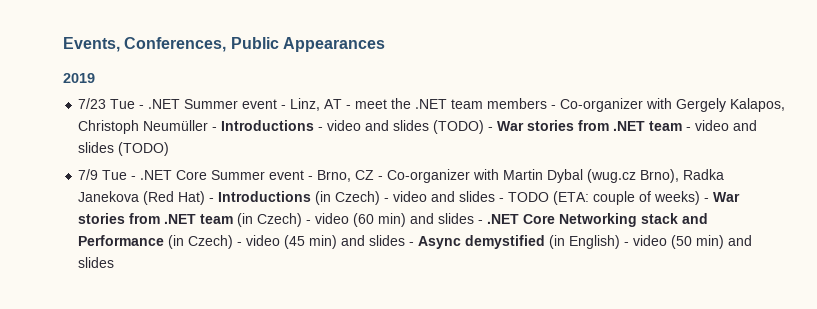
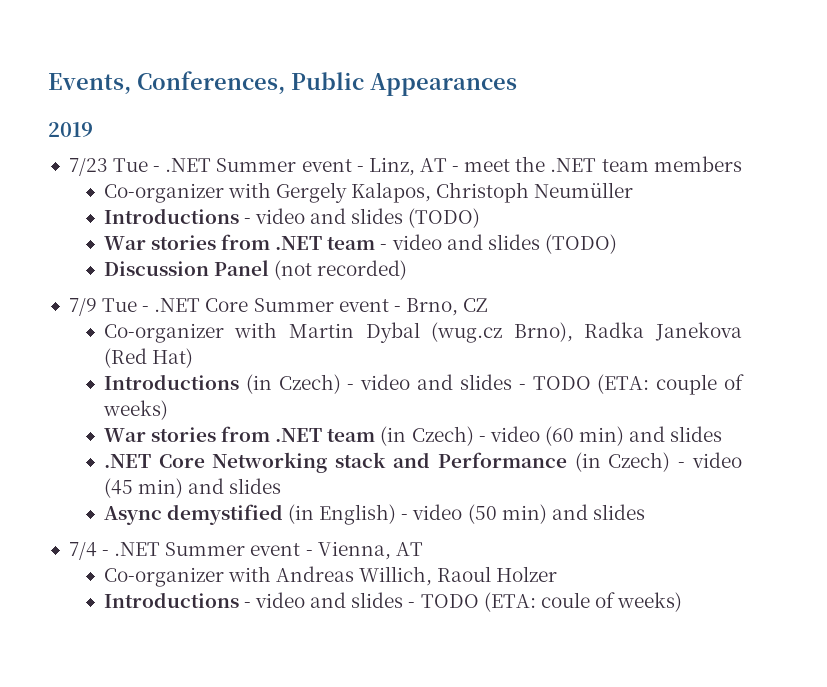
- 7/23 Tue - .NET Summer event - Linz, AT - meet the .NET team members - Co-organizer with Gergely Kalapos, Christoph Neumüller - Introductions - video and slides (TODO) - War stories from .NET team - video and slides (TODO)
+ 7/23 Tue - .NET Summer event - Linz, AT - meet the .NET team members
+ Co-organizer with Gergely Kalapos, Christoph Neumüller
+ Introductions - video and slides (TODO)
+ War stories from .NET team - video and slides (TODO)
+ Discussion Panel (not recorded)
- 7/9 Tue - .NET Core Summer event - Brno, CZ - Co-organizer with Martin Dybal (wug.cz Brno), Radka Janekova (Red Hat) - Introductions (in Czech) - video and slides - TODO (ETA:
+ 7/9 Tue - .NET Core Summer event - Brno, CZ
+ Co-organizer with Martin Dybal (wug.cz Brno), Radka Janekova (Red Hat)
+ Introductions (in Czech) - video and slides - TODO (ETA:
- couple of weeks) - War stories from .NET team (in Czech) - video (60 min) and slides - .NET Core Networking stack and Performance (in Czech) - video (45 min) and slides - Async demystified (in English) - video (50 min) and slides
+ couple of weeks)
+ War stories from .NET team (in Czech) - video (60 min) and slides
+ .NET Core Networking stack and Performance (in Czech) - video (45 min) and slides
+ Async demystified (in English) - video (50 min) and slides
+ 7/4 - .NET Summer event - Vienna, AT
+ Co-organizer with Andreas Willich, Raoul Holzer
+ Introductions - video and slides - TODO (ETA: coule of weeks)

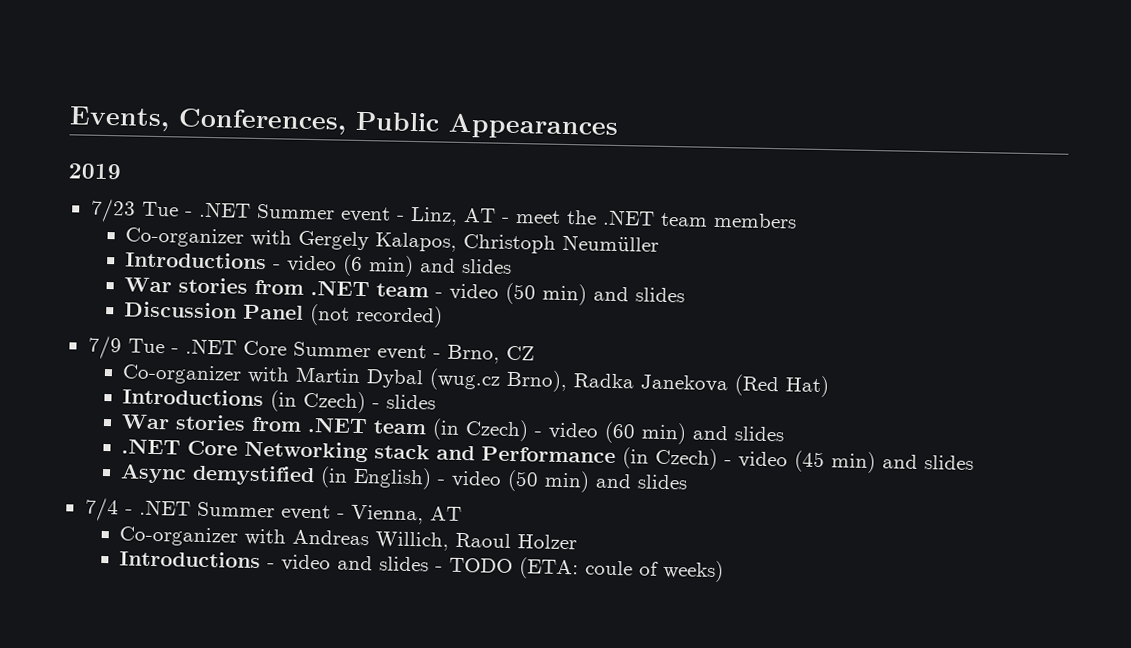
- Introductions - video and slides (TODO)
+ Introductions - video (6 min) and slides
- War stories from .NET team - video and slides (TODO)
+ War stories from .NET team - video (50 min) and slides
- Introductions (in Czech) - video and slides - TODO (ETA: couple of weeks)
+ Introductions (in Czech) - slides

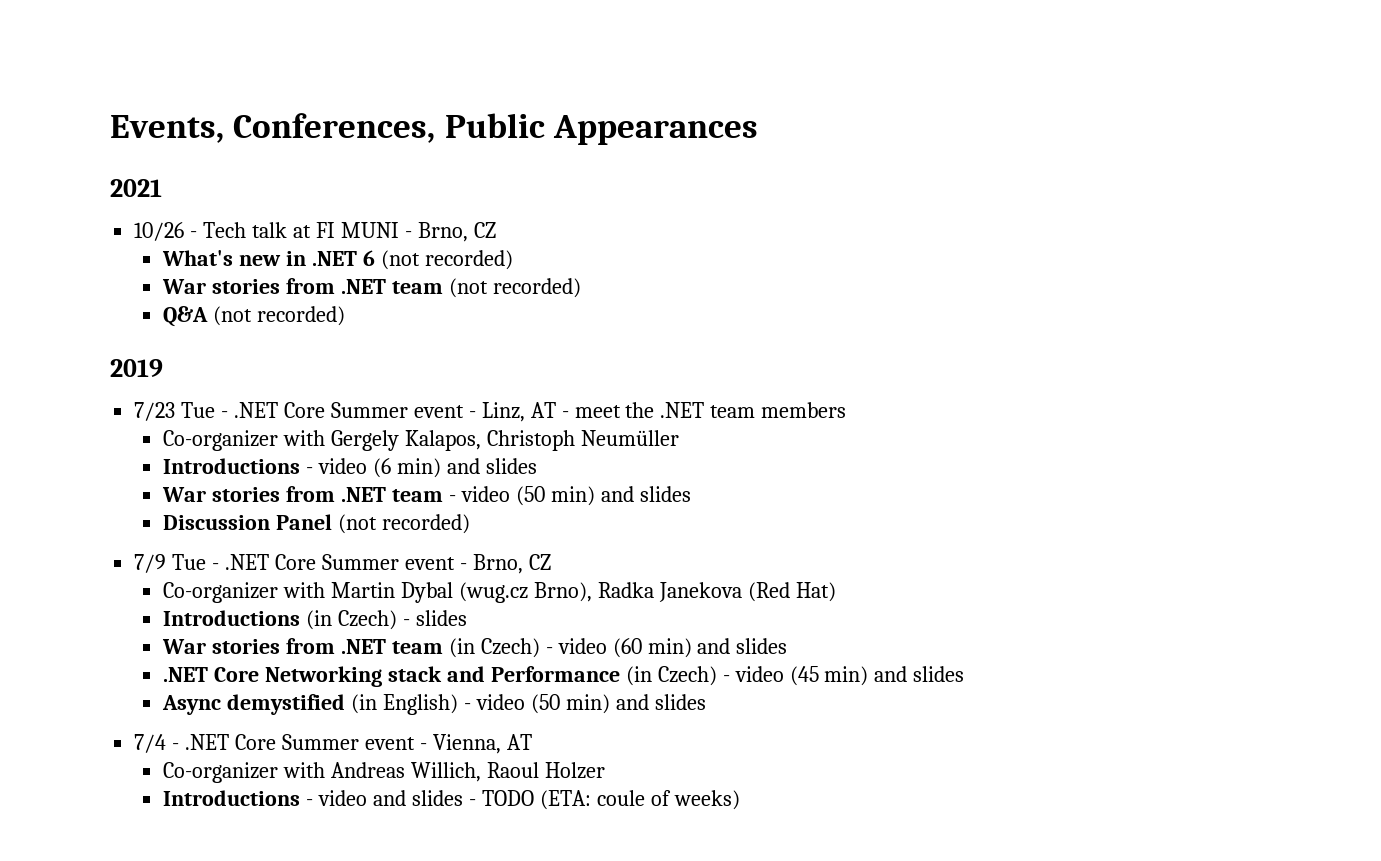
+ 2021
+ 10/26 - Tech talk at FI MUNI - Brno, CZ
+ What's new in .NET 6 (not recorded)
+ War stories from .NET team (not recorded)
+ Q&A (not recorded)
- 7/23 Tue - .NET Summer event - Linz, AT - meet the .NET team members
+ 7/23 Tue - .NET Core Summer event - Linz, AT - meet the .NET team members
- 7/4 - .NET Summer event - Vienna, AT
+ 7/4 - .NET Core Summer event - Vienna, AT

